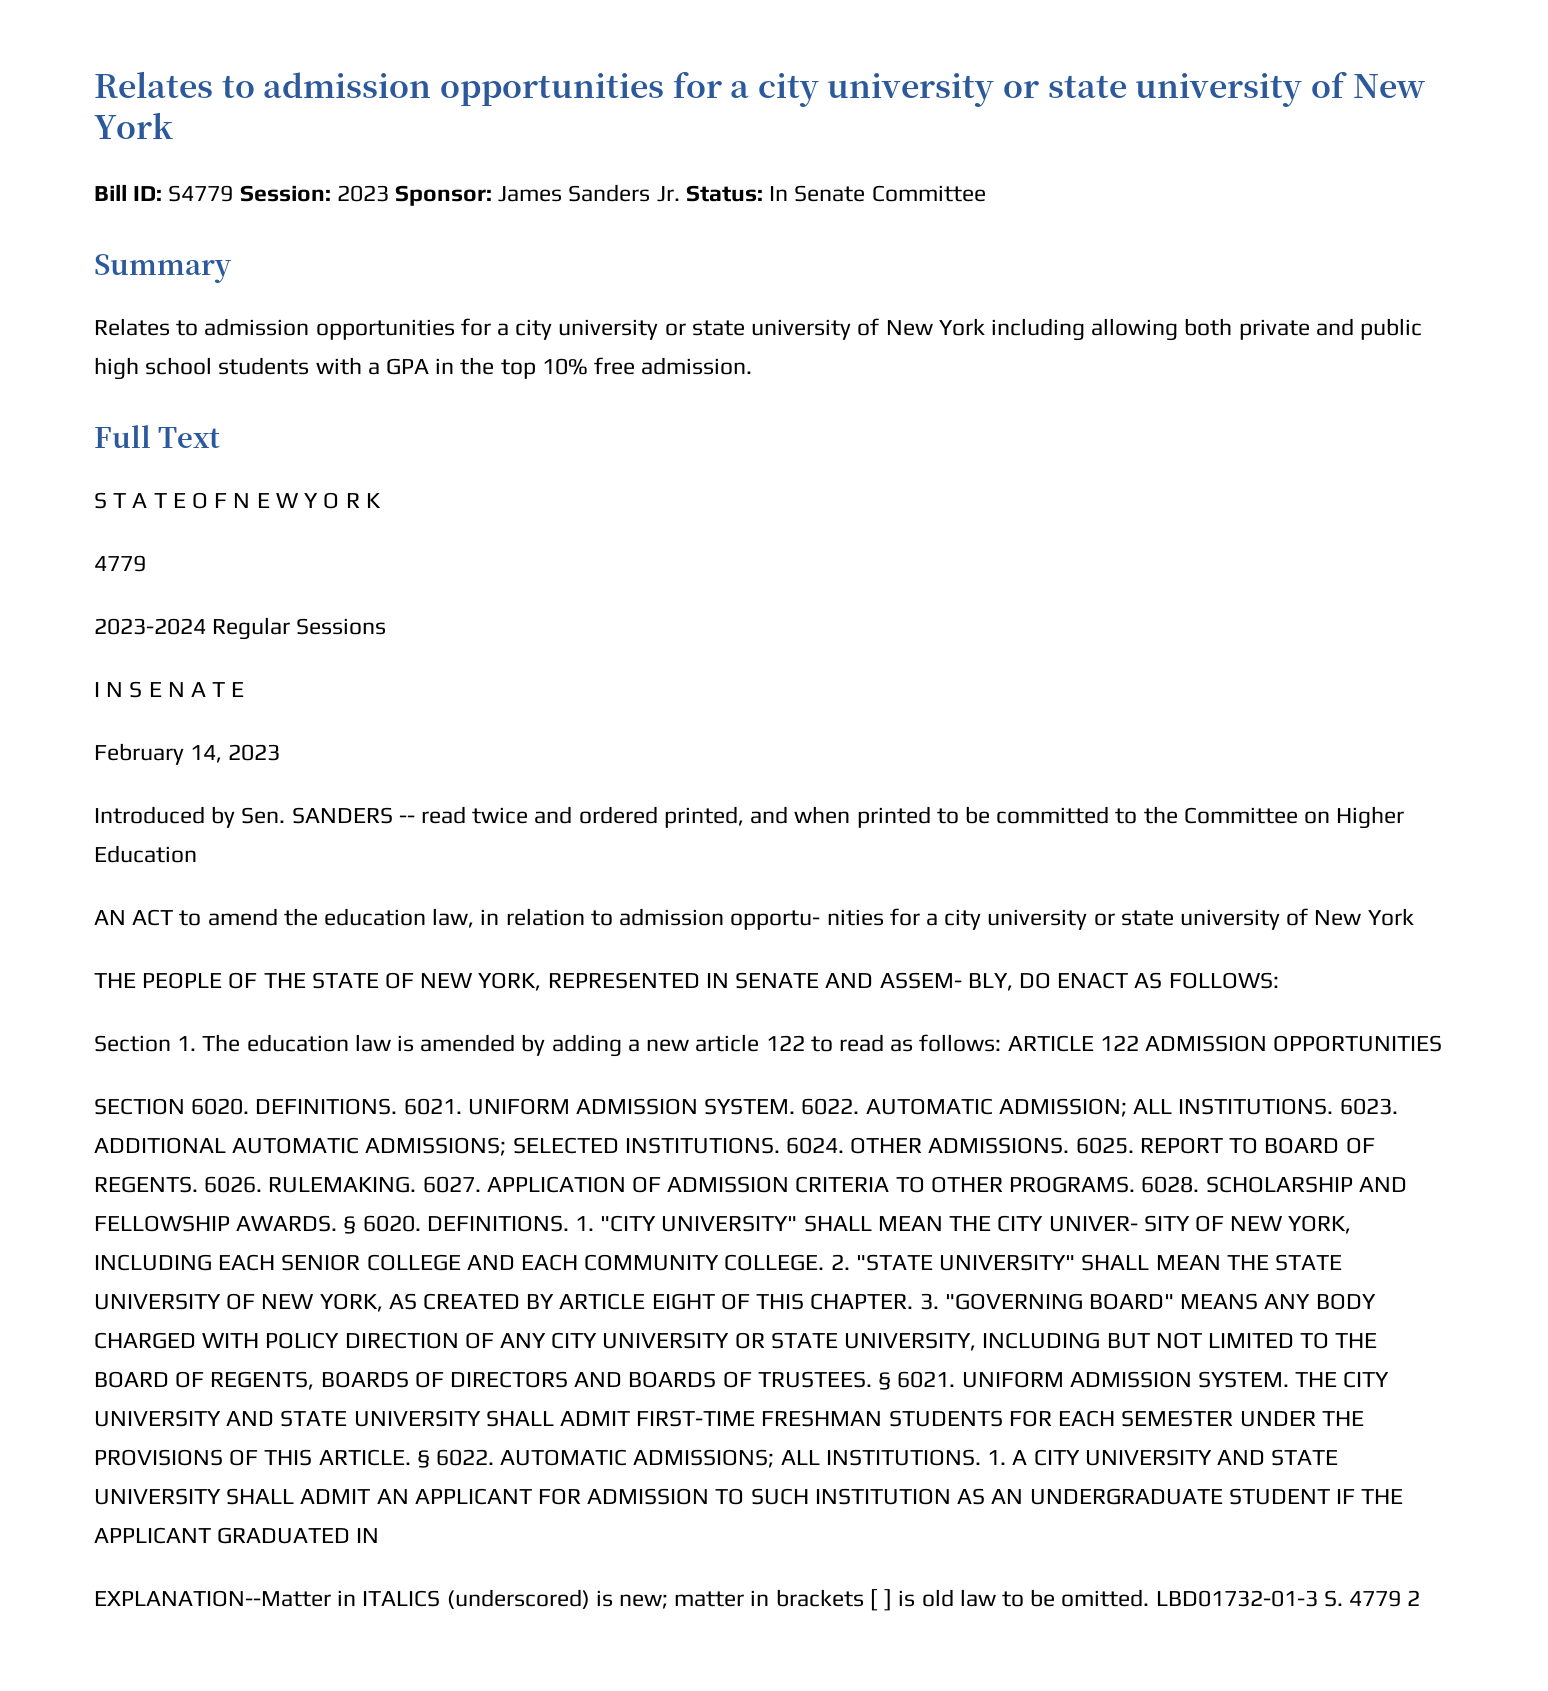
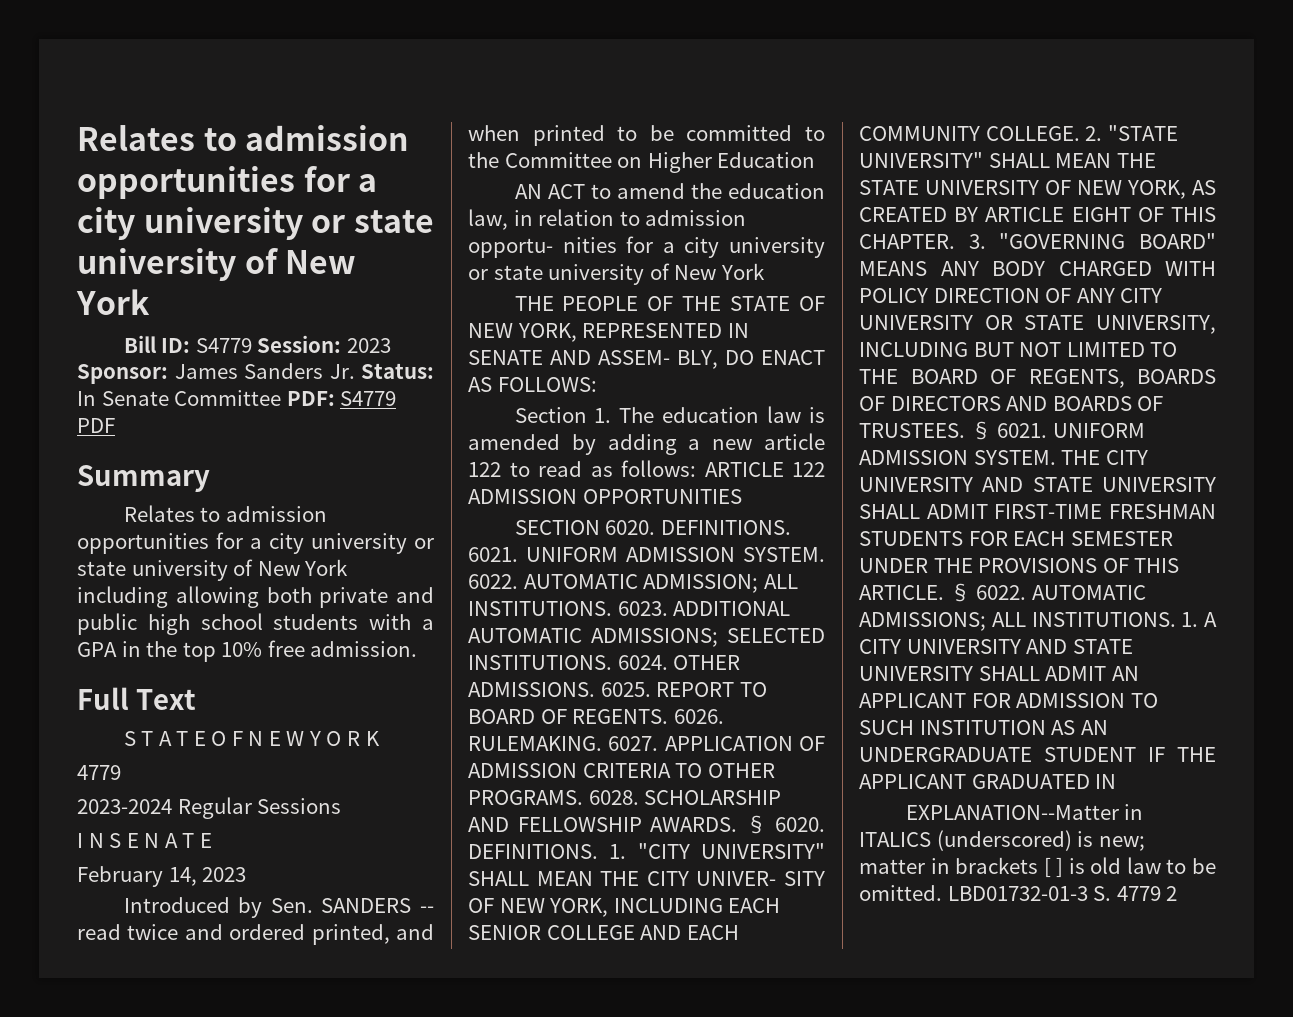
- Bill ID: S4779 Session: 2023 Sponsor: James Sanders Jr. Status: In Senate Committee
+ Bill ID: S4779 Session: 2023 Sponsor: James Sanders Jr. Status: In Senate Committee PDF: S4779 PDF

